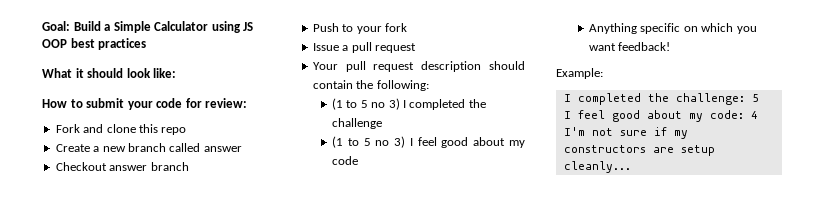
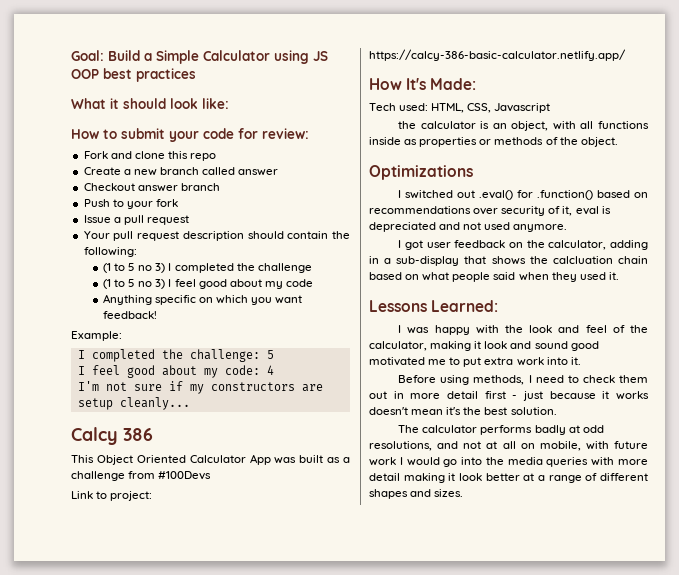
+ Calcy 386
+ This Object Oriented Calculator App was built as a challenge from #100Devs
+ Link to project: https://calcy-386-basic-calculator.netlify.app/
+ How It's Made:
+ Tech used: HTML, CSS, Javascript
+ the calculator is an object, with all functions inside as properties or methods of the object.
+ Optimizations
+ I switched out .eval() for .function() based on recommendations over security of it, eval is depreciated and not used anymore.
+ I got user feedback on the calculator, adding in a sub-display that shows the calcluation chain based on what people said when they used it.
+ Lessons Learned:
+ I was happy with the look and feel of the calculator, making it look and sound good motivated me to put extra work into it.
+ Before using methods, I need to check them out in more detail first - just because it works doesn't mean it's the best solution.
+ The calculator performs badly at odd resolutions, and not at all on mobile, with future work I would go into the media queries with more detail making it look better at a range of different shapes and sizes.

